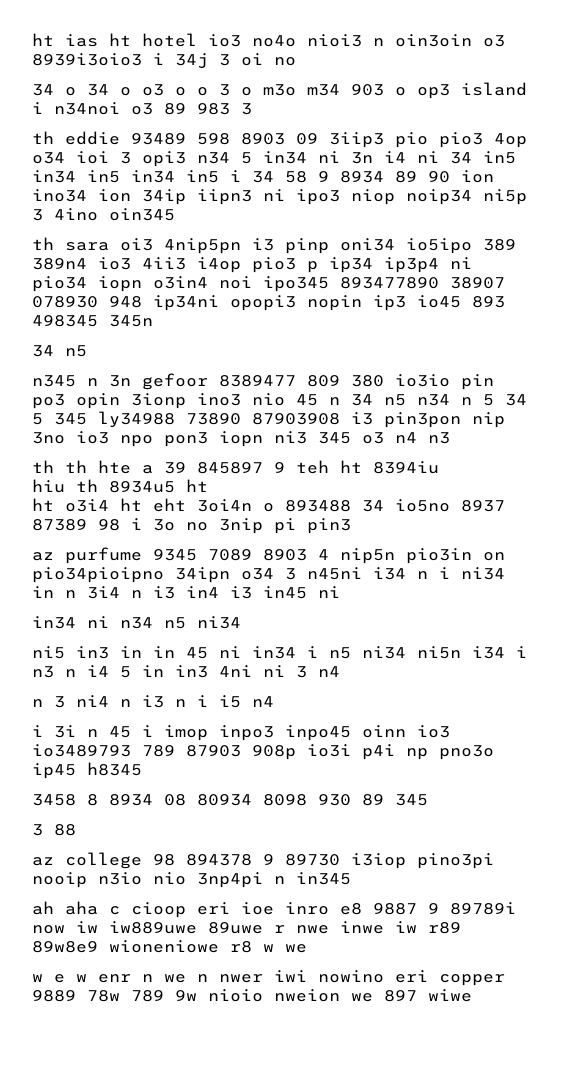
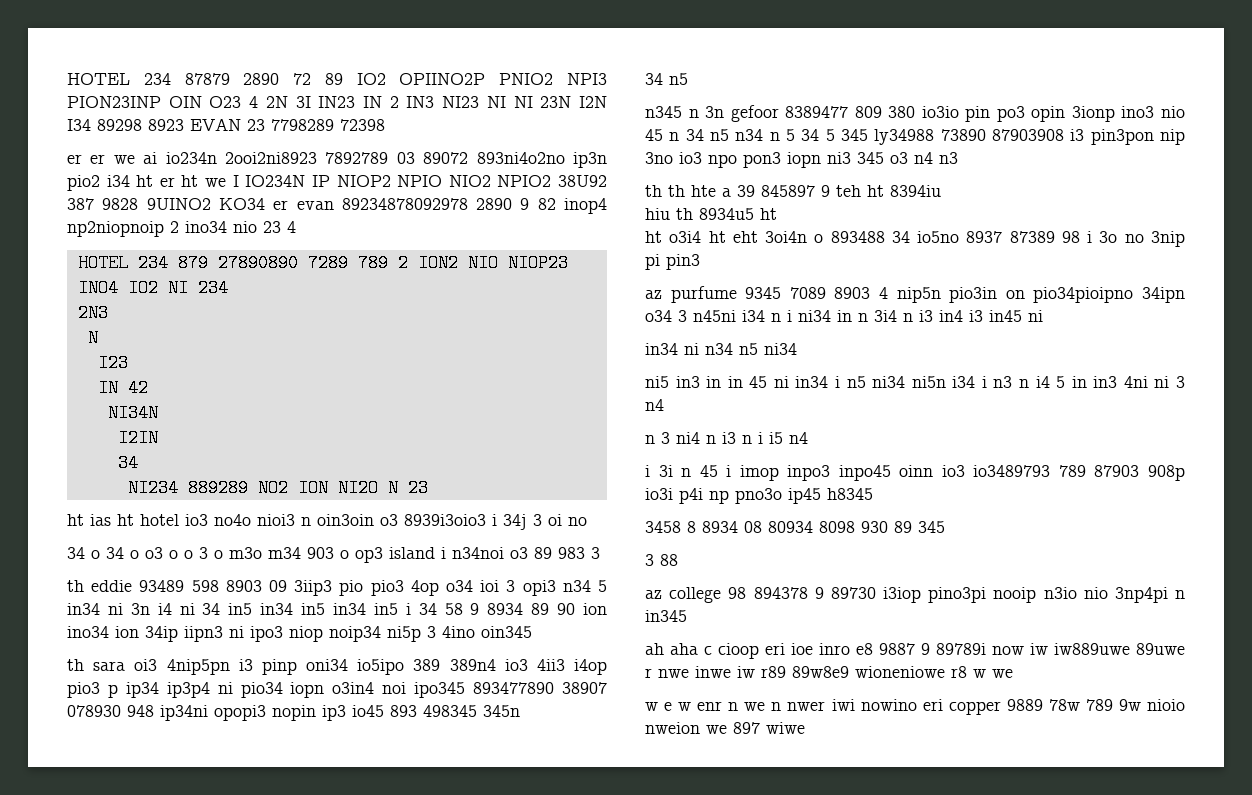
+ HOTEL 234 87879 2890 72 89 IO2 OPIINO2P PNIO2 NPI3 PION23INP OIN O23 4 2N 3I IN23 IN 2 IN3 NI23 NI NI 23N I2N I34 89298 8923 EVAN 23 7798289 72398
+ er er we ai io234n 2ooi2ni8923 7892789 03 89072 893ni4o2no ip3n pio2 i34 ht er ht we I IO234N IP NIOP2 NPIO NIO2 NPIO2 38U92 387 9828 9UINO2 KO34 er evan 89234878092978 2890 9 82 inop4 np2niopnoip 2 ino34 nio 23 4
+ HOTEL 234 879 27890890 7289 789 2 ION2 NIO NIOP23 INO4 IO2 NI 234
+ 2N3
+ N
+ I23
+ IN 42
+ NI34N
+ I2IN
+ 34
+ NI234 889289 NO2 ION NI2O N 23

